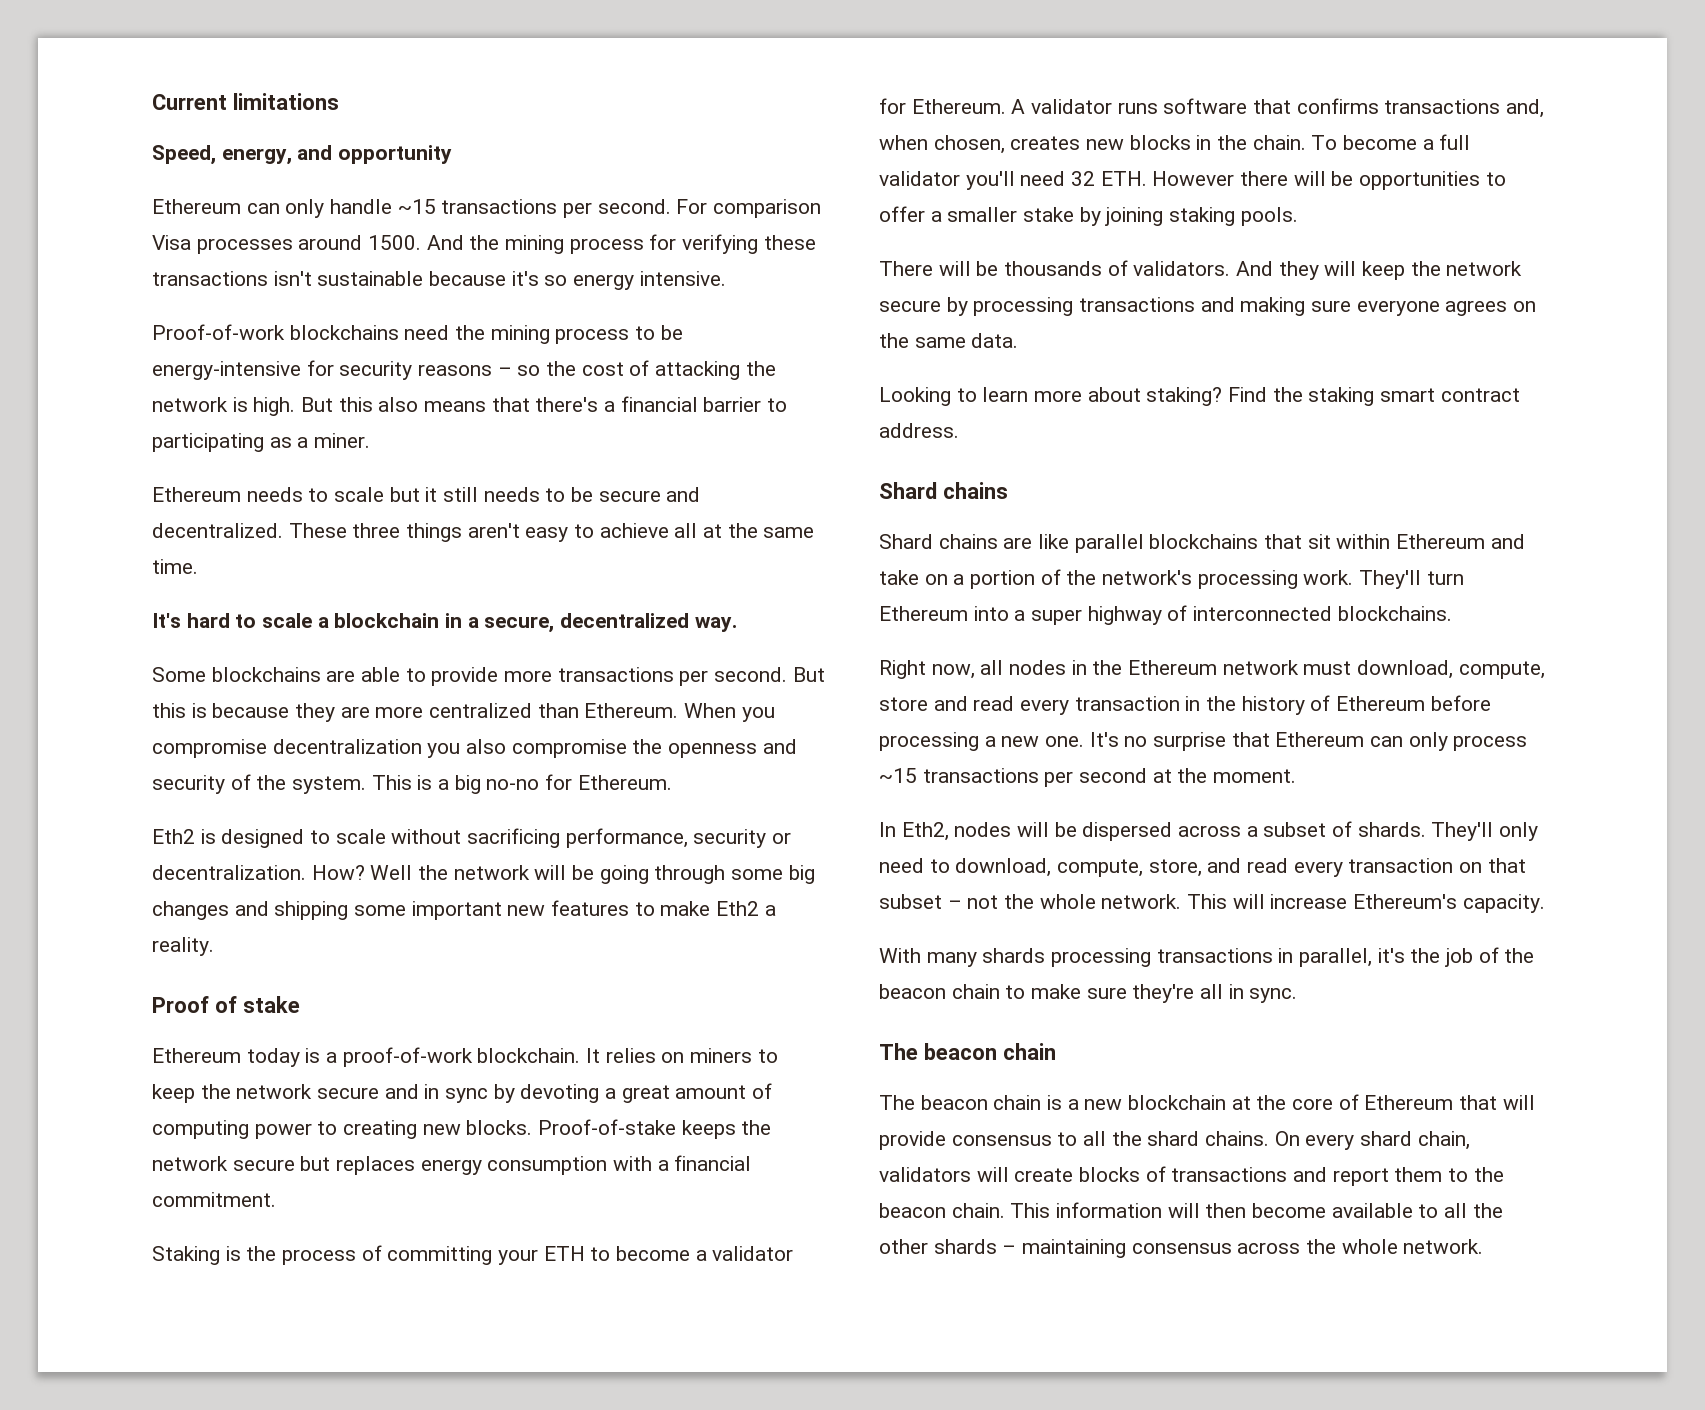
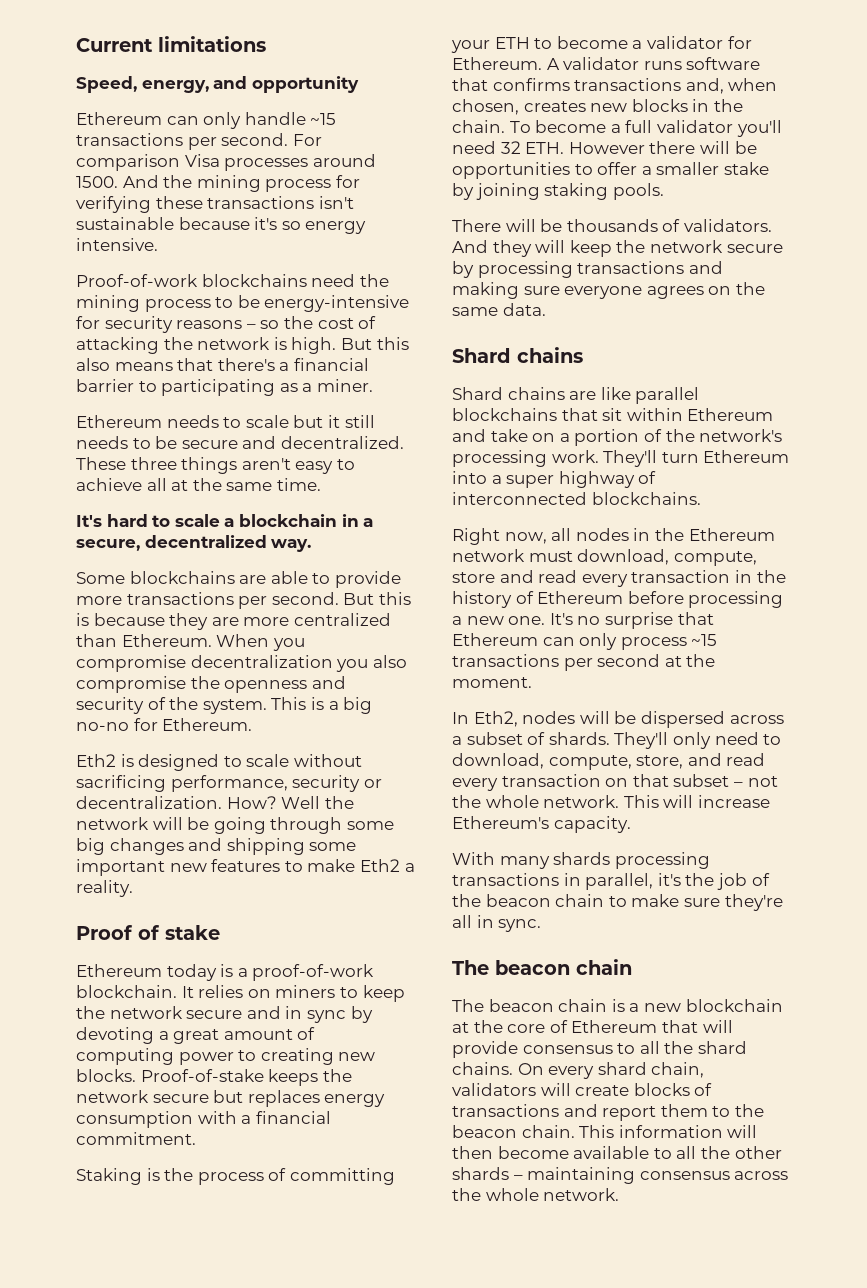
- Looking to learn more about staking? Find the staking smart contract address.

